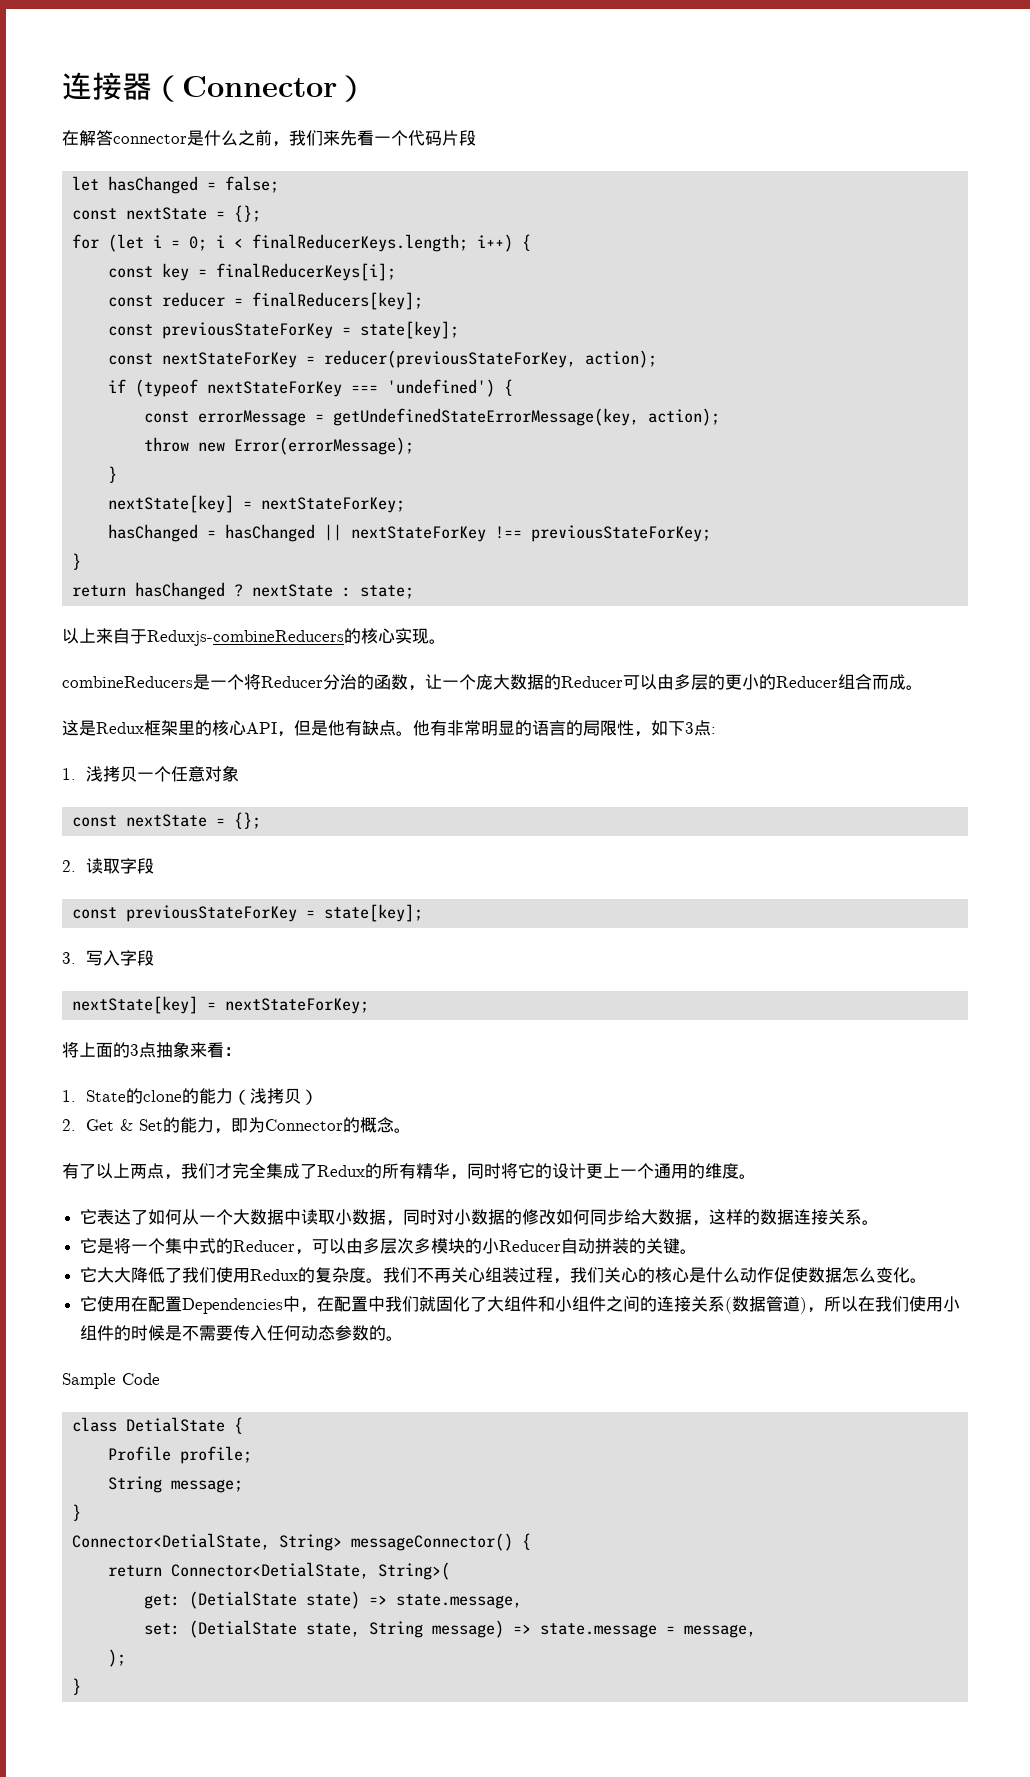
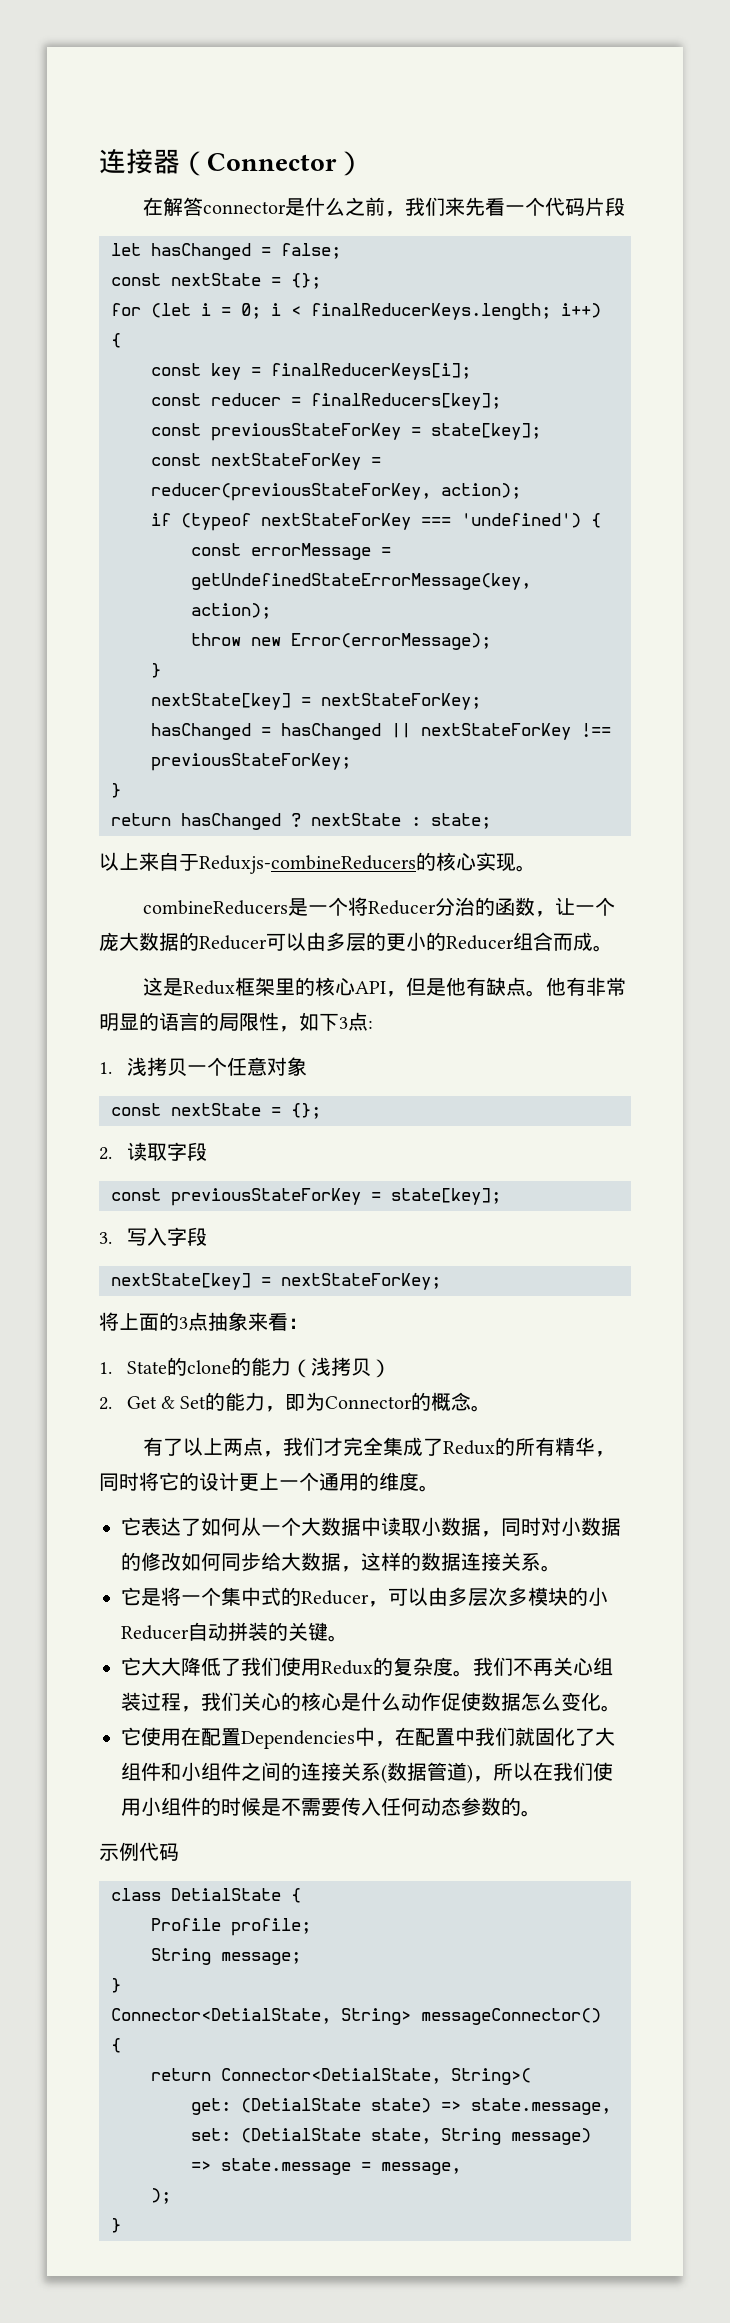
- Sample Code
+ 示例代码

